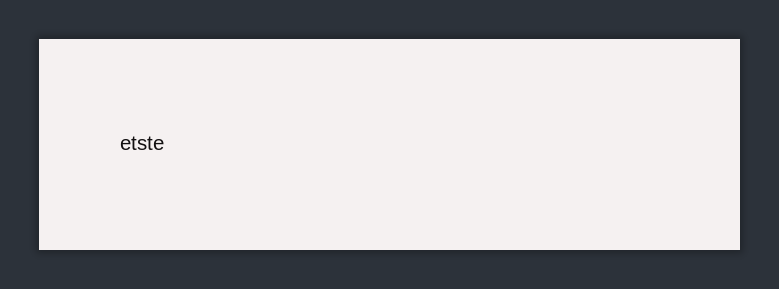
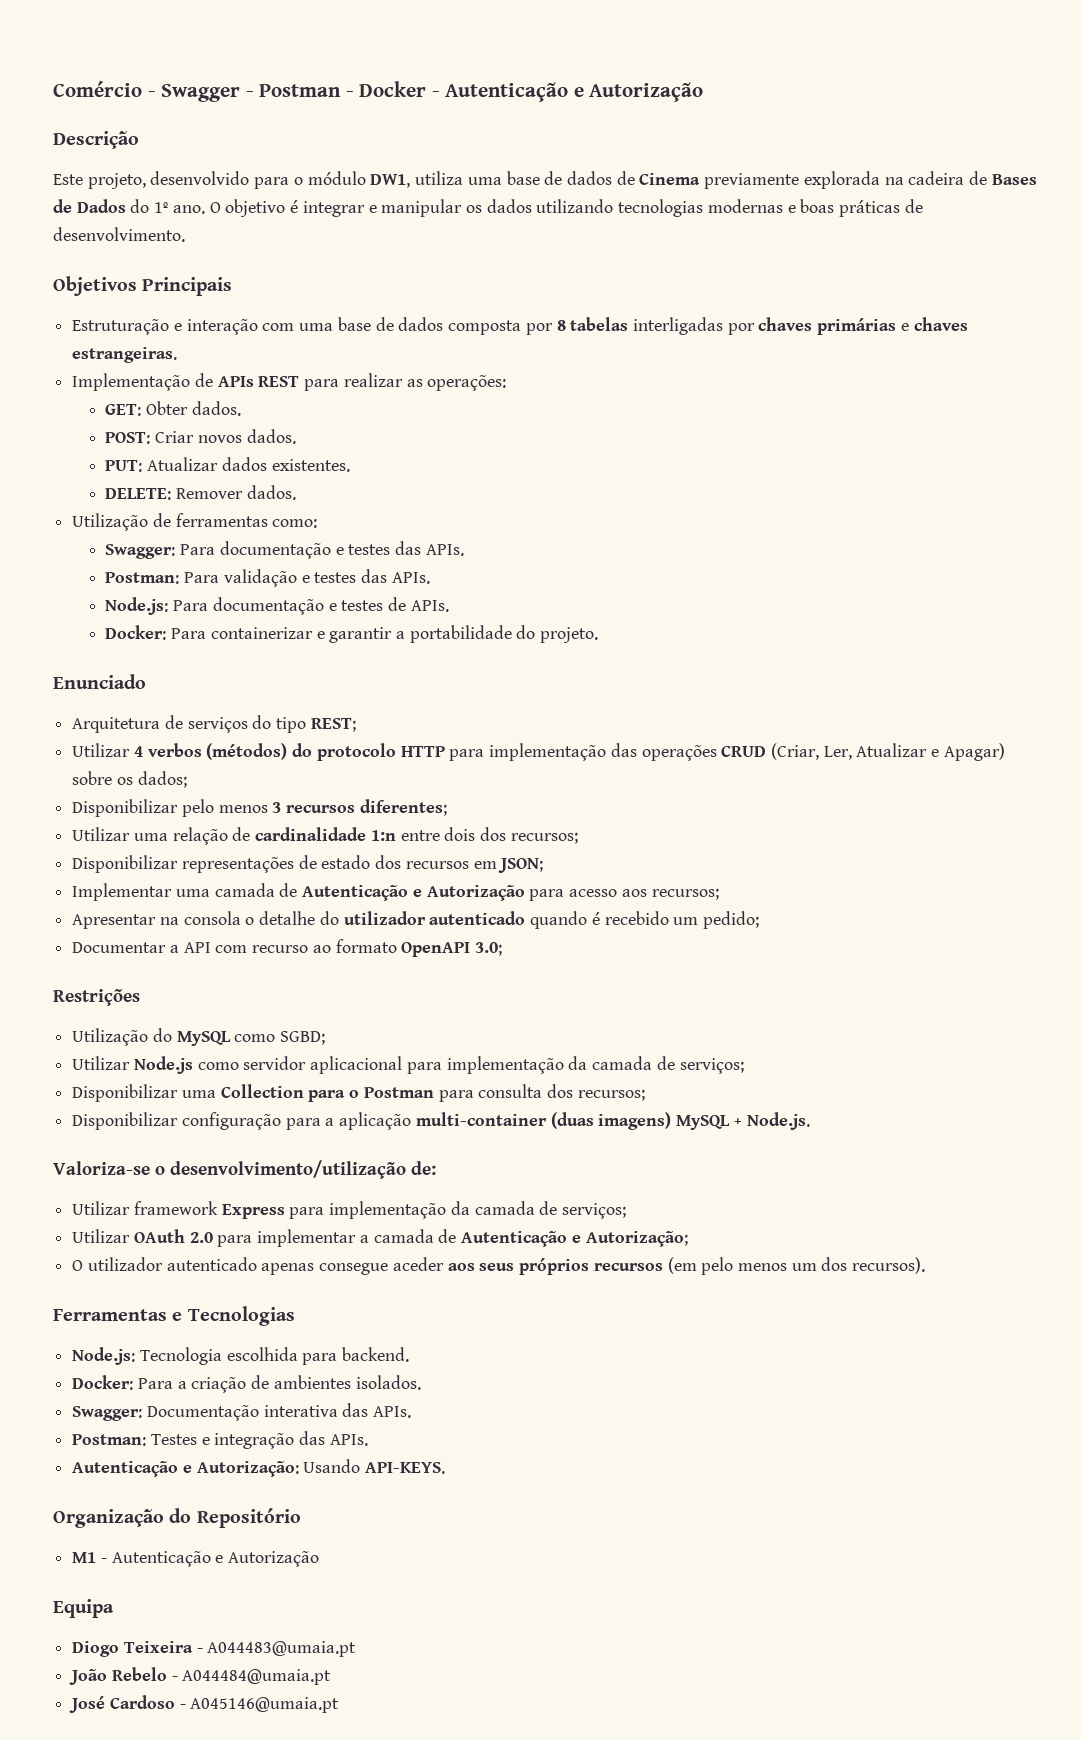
- etste
+ Comércio - Swagger - Postman - Docker - Autenticação e Autorização
+ Descrição
+ Este projeto, desenvolvido para o módulo DW1, utiliza uma base de dados de Cinema previamente explorada na cadeira de Bases de Dados do 1º ano. O objetivo é integrar e manipular os dados utilizando tecnologias modernas e boas práticas de desenvolvimento.
+ Objetivos Principais
+ Estruturação e interação com uma base de dados composta por 8 tabelas interligadas por chaves primárias e chaves estrangeiras.
+ Implementação de APIs REST para realizar as operações:
+ GET: Obter dados.
+ POST: Criar novos dados.
+ PUT: Atualizar dados existentes.
+ DELETE: Remover dados.
+ Utilização de ferramentas como:
+ Swagger: Para documentação e testes das APIs.
+ Postman: Para validação e testes das APIs.
+ Node.js: Para documentação e testes de APIs.
+ Docker: Para containerizar e garantir a portabilidade do projeto.
+ Enunciado
+ Arquitetura de serviços do tipo REST;
+ Utilizar 4 verbos (métodos) do protocolo HTTP para implementação das operações CRUD (Criar, Ler, Atualizar e Apagar) sobre os dados;
+ Disponibilizar pelo menos 3 recursos diferentes;
+ Utilizar uma relação de cardinalidade 1:n entre dois dos recursos;
+ Disponibilizar representações de estado dos recursos em JSON;
+ Implementar uma camada de Autenticação e Autorização para acesso aos recursos;
+ Apresentar na consola o detalhe do utilizador autenticado quando é recebido um pedido;
+ Documentar a API com recurso ao formato OpenAPI 3.0;
+ Restrições
+ Utilização do MySQL como SGBD;
+ Utilizar Node.js como servidor aplicacional para implementação da camada de serviços;
+ Disponibilizar uma Collection para o Postman para consulta dos recursos;
+ Disponibilizar configuração para a aplicação multi-container (duas imagens) MySQL + Node.js.
+ Valoriza-se o desenvolvimento/utilização de:
+ Utilizar framework Express para implementação da camada de serviços;
+ Utilizar OAuth 2.0 para implementar a camada de Autenticação e Autorização;
+ O utilizador autenticado apenas consegue aceder aos seus próprios recursos (em pelo menos um dos recursos).
+ Ferramentas e Tecnologias
+ Node.js: Tecnologia escolhida para backend.
+ Docker: Para a criação de ambientes isolados.
+ Swagger: Documentação interativa das APIs.
+ Postman: Testes e integração das APIs.
+ Autenticação e Autorização: Usando API-KEYS.
+ Organização do Repositório
+ M1 - Autenticação e Autorização
+ Equipa
+ Diogo Teixeira - A044483@umaia.pt
+ João Rebelo - A044484@umaia.pt
+ José Cardoso - A045146@umaia.pt

